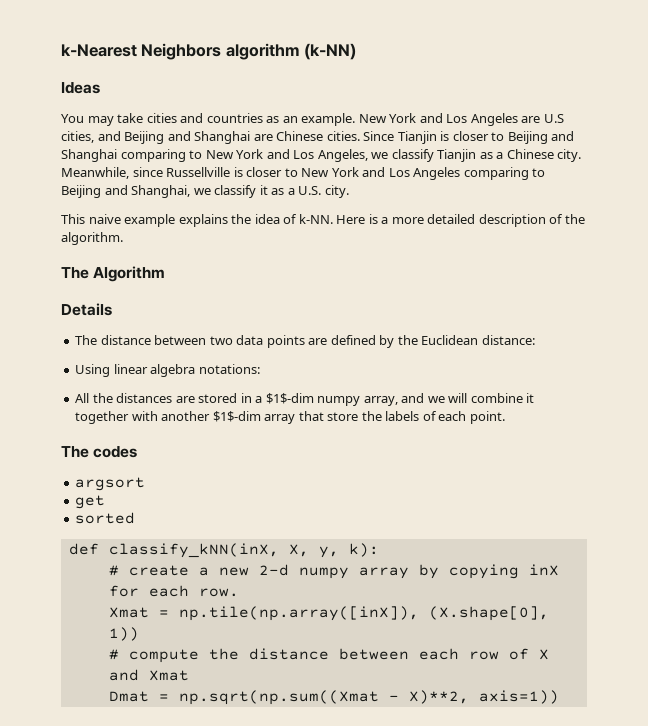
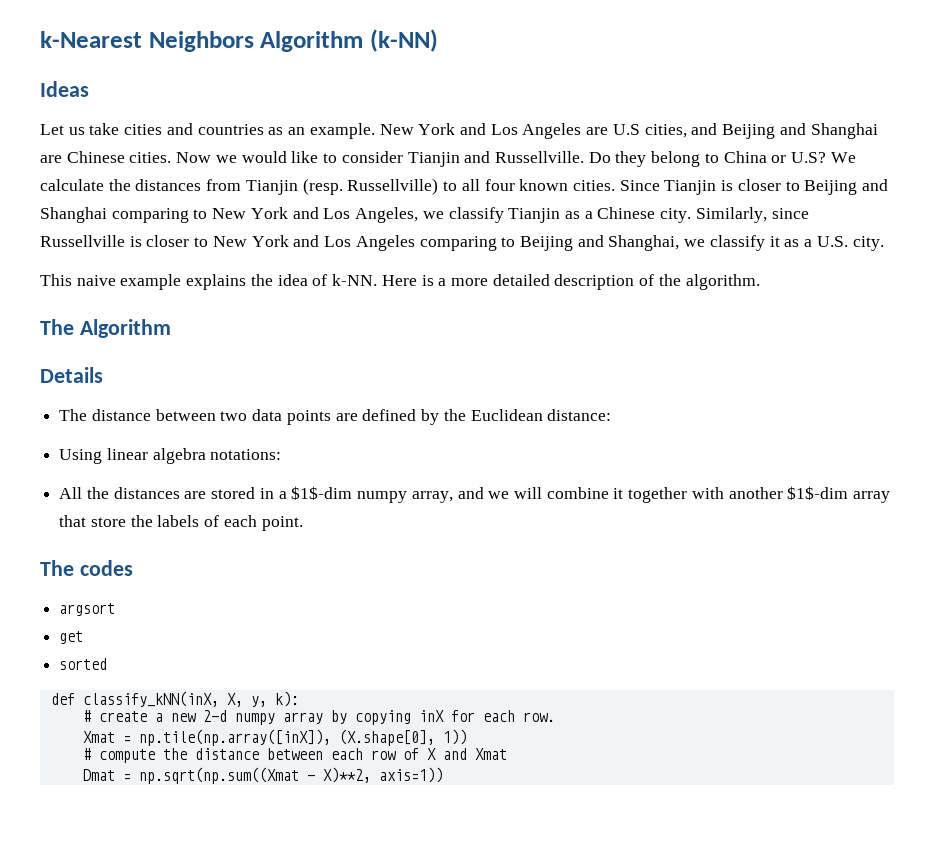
- k-Nearest Neighbors algorithm (k-NN)
+ k-Nearest Neighbors Algorithm (k-NN)
- You may take cities and countries as an example.
+ Let us take cities and countries as an example.
+ Now we would like to consider Tianjin and Russellville. Do they belong to China or U.S? We calculate the distances from Tianjin (resp. Russellville) to all four known cities.
- Meanwhile, since Russellville is closer to New York and Los Angeles comparing to Beijing and Shanghai, we classify it as a U.S. city.
+ Similarly, since Russellville is closer to New York and Los Angeles comparing to Beijing and Shanghai, we classify it as a U.S. city.

